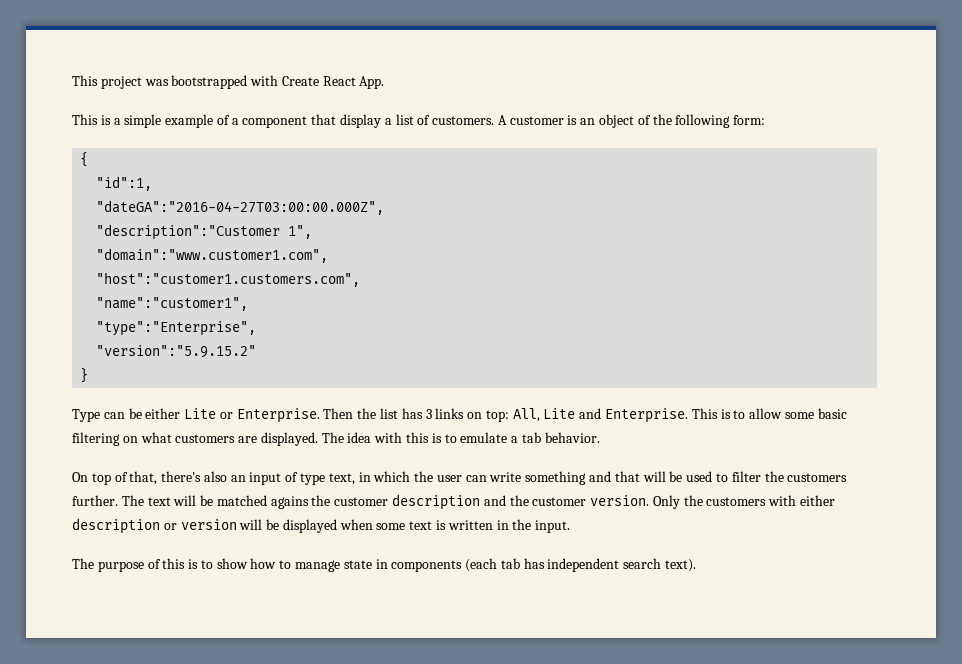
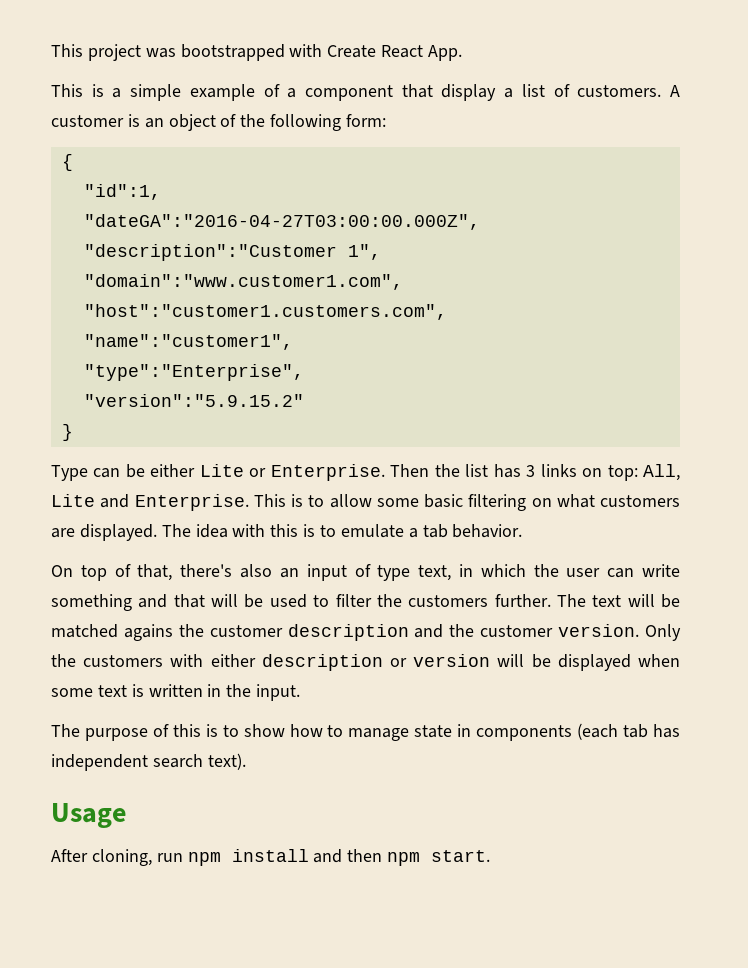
+ Usage
+ After cloning, run npm install and then npm start.

